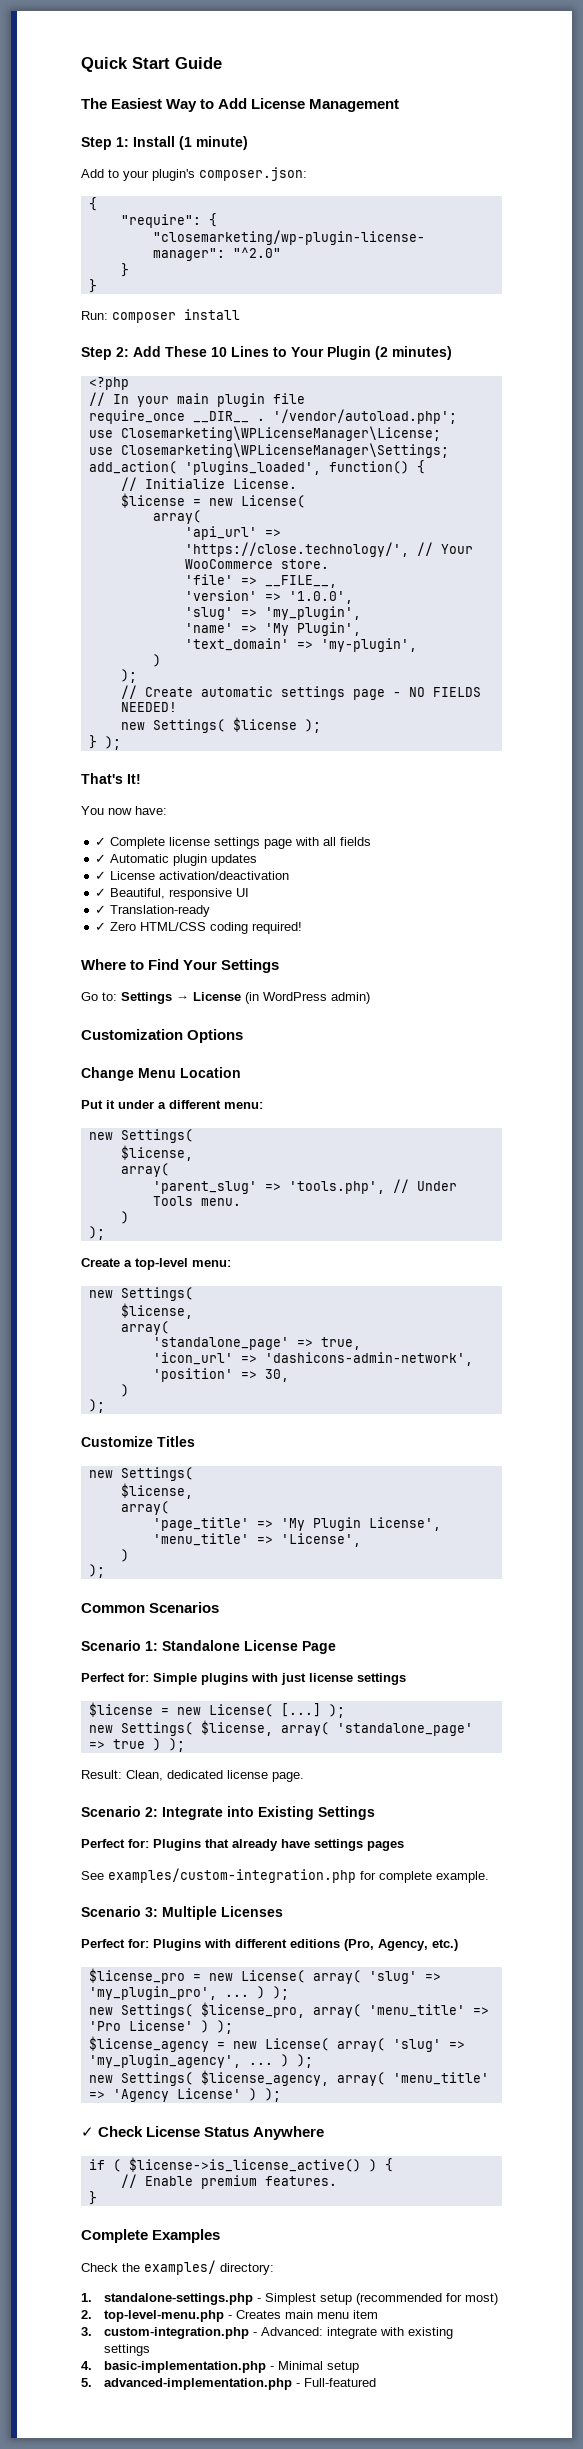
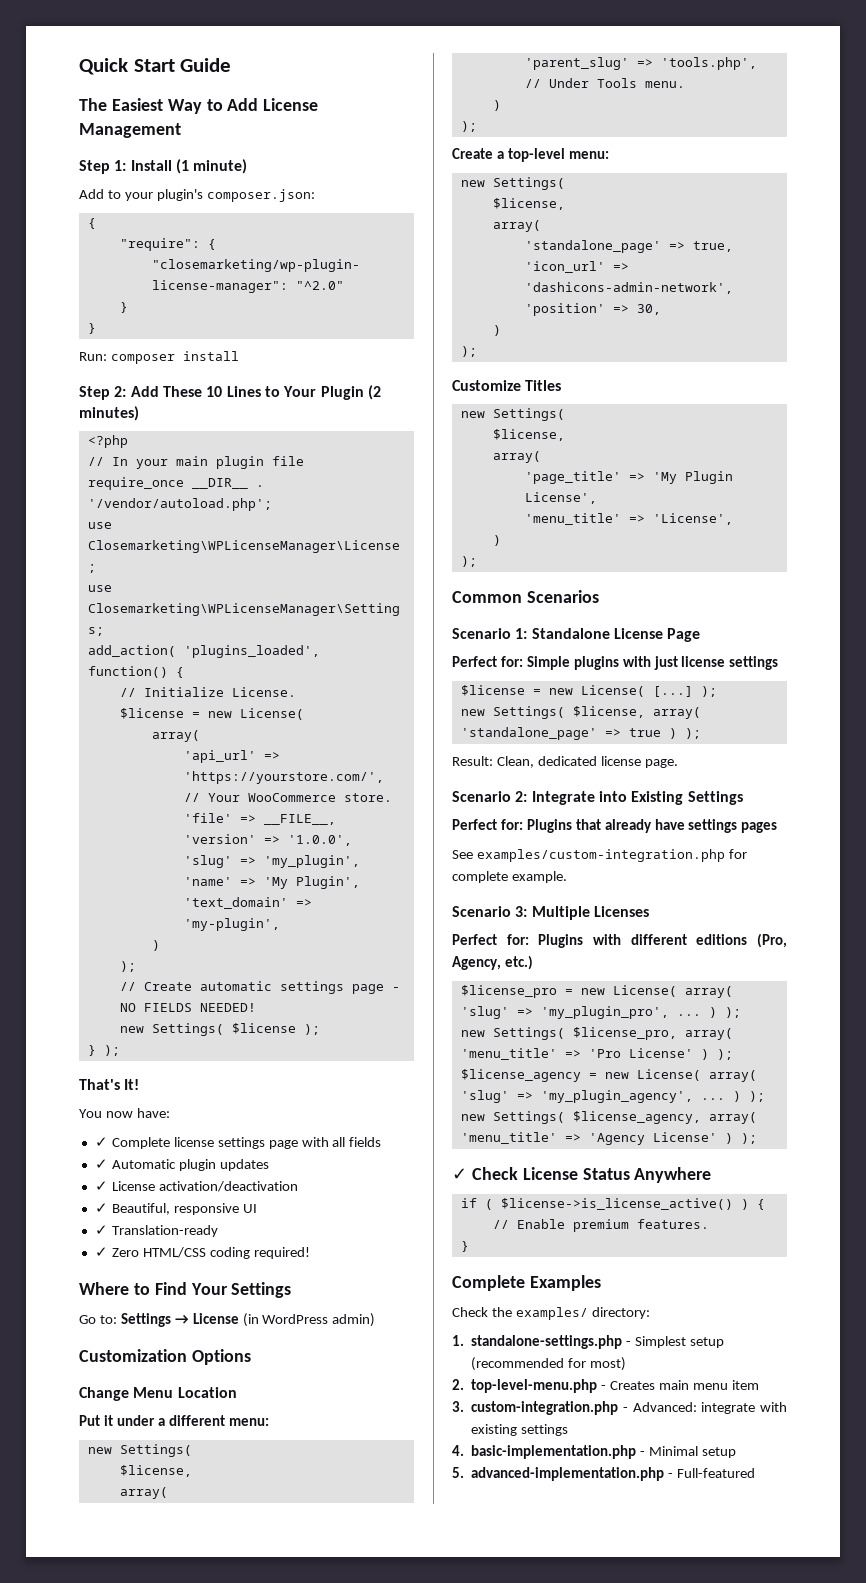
- 'api_url' => 'https://close.technology/', // Your WooCommerce store.
+ 'api_url' => 'https://yourstore.com/', // Your WooCommerce store.

